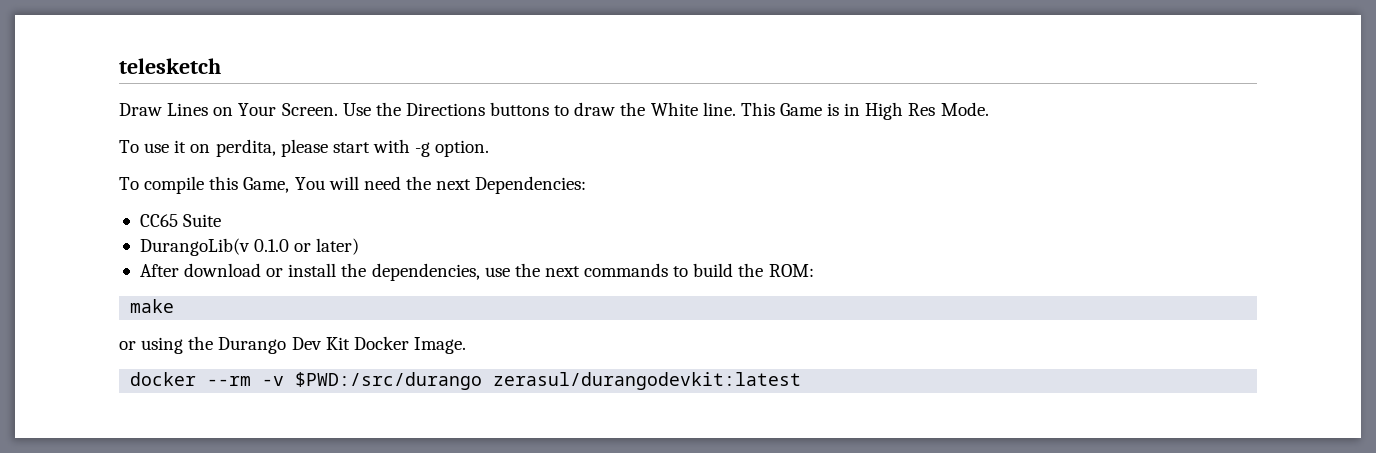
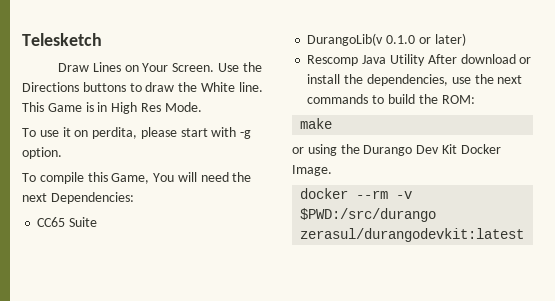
- telesketch
+ Telesketch
- After download or install the dependencies, use the next commands to build the ROM:
+ Rescomp Java Utility After download or install the dependencies, use the next commands to build the ROM:

